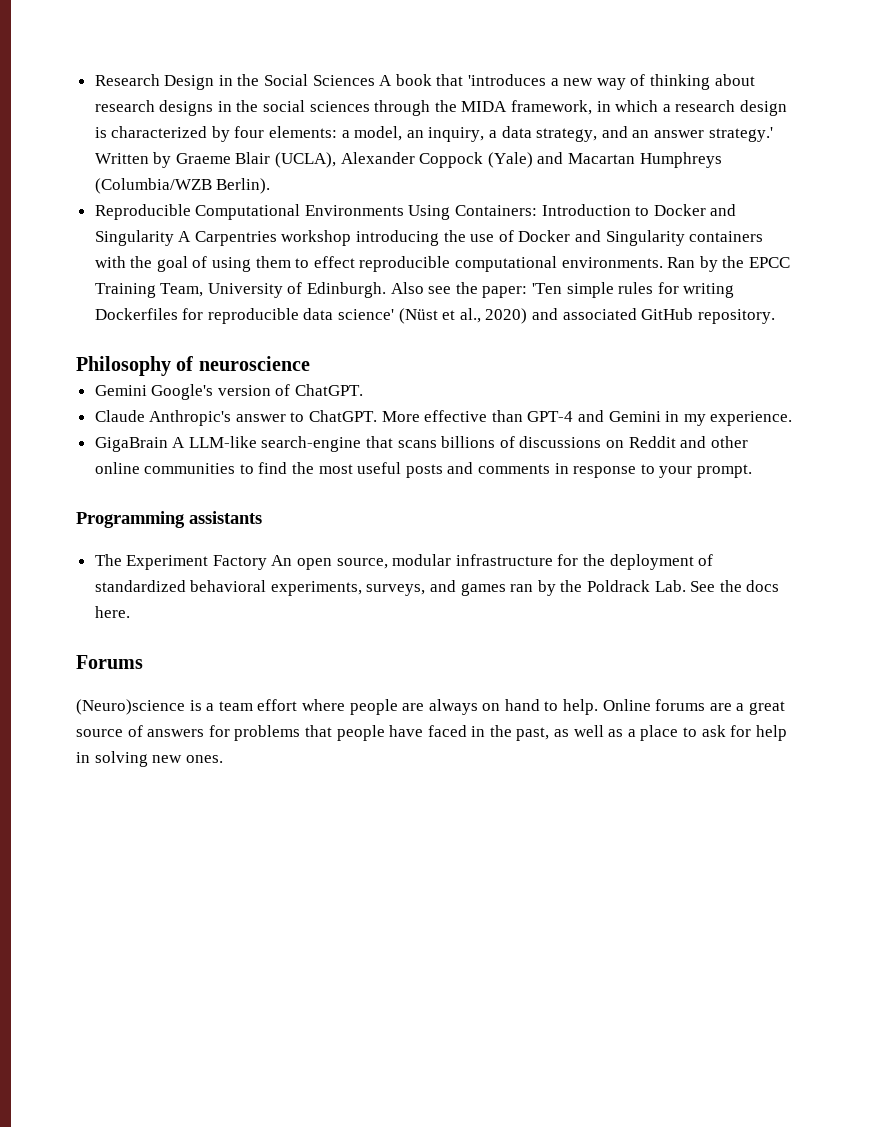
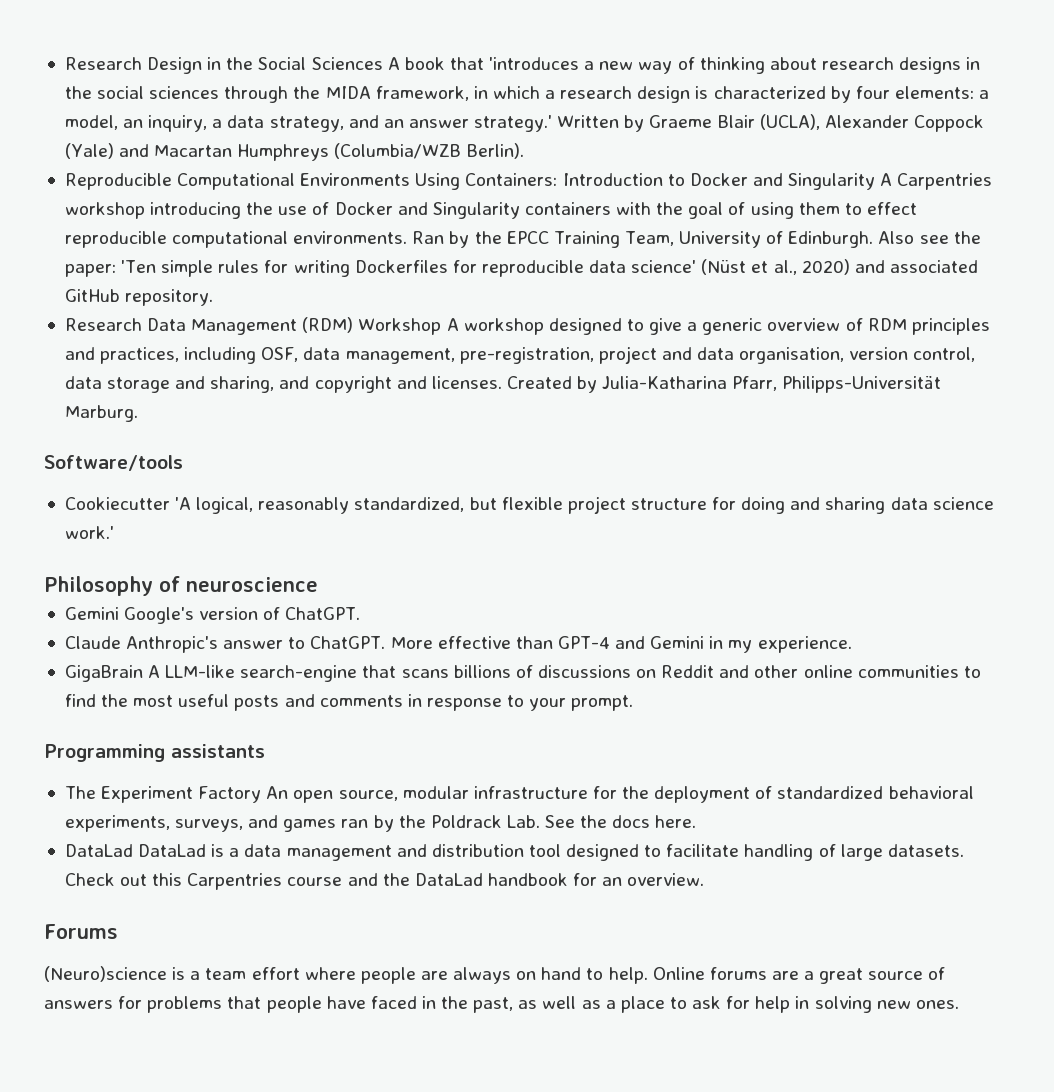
+ Research Data Management (RDM) Workshop A workshop designed to give a generic overview of RDM principles and practices, including OSF, data management, pre-registration, project and data organisation, version control, data storage and sharing, and copyright and licenses. Created by Julia-Katharina Pfarr, Philipps-Universität Marburg.
+ Software/tools
+ Cookiecutter 'A logical, reasonably standardized, but flexible project structure for doing and sharing data science work.'
+ DataLad DataLad is a data management and distribution tool designed to facilitate handling of large datasets. Check out this Carpentries course and the DataLad handbook for an overview.

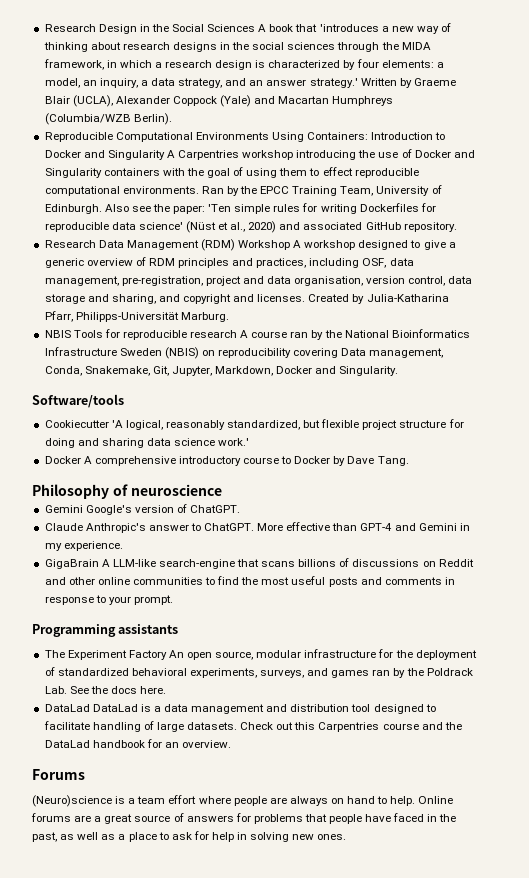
+ NBIS Tools for reproducible research A course ran by the National Bioinformatics Infrastructure Sweden (NBIS) on reproducibility covering Data management, Conda, Snakemake, Git, Jupyter, Markdown, Docker and Singularity.
+ Docker A comprehensive introductory course to Docker by Dave Tang.

